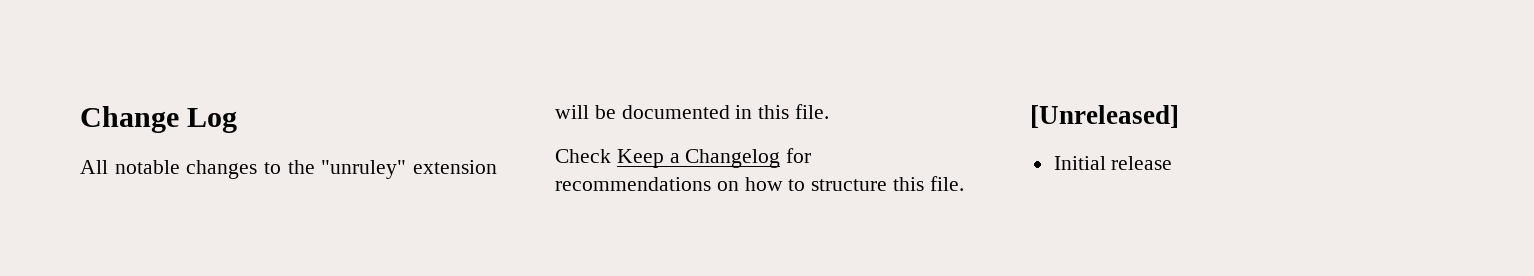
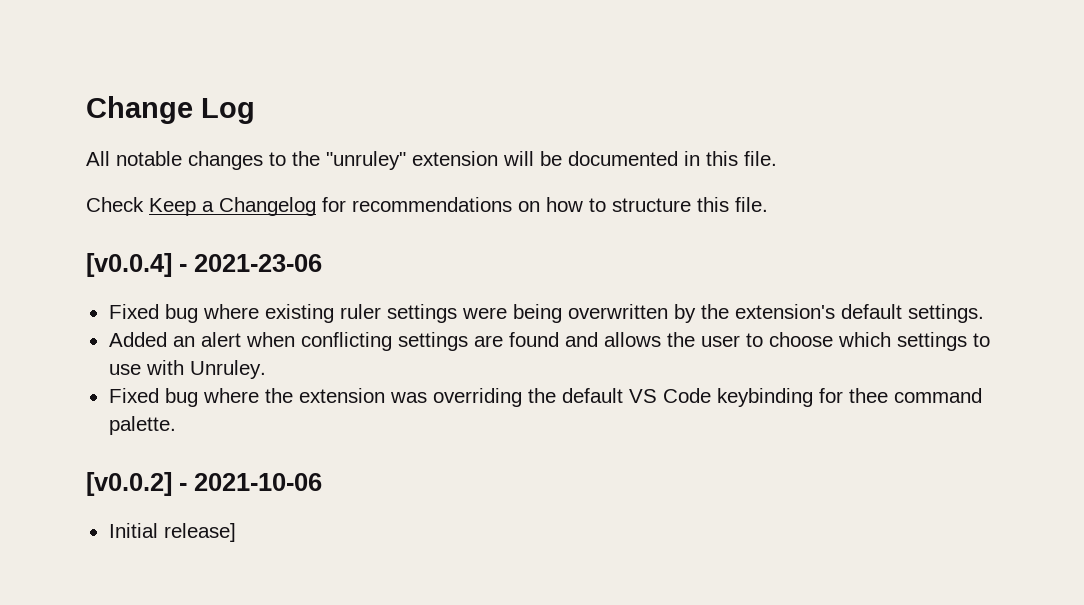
- [Unreleased]
+ [v0.0.4] - 2021-23-06
+ Fixed bug where existing ruler settings were being overwritten by the extension's default settings.
+ Added an alert when conflicting settings are found and allows the user to choose which settings to use with Unruley.
+ Fixed bug where the extension was overriding the default VS Code keybinding for thee command palette.
+ [v0.0.2] - 2021-10-06
- Initial release
+ Initial release]

